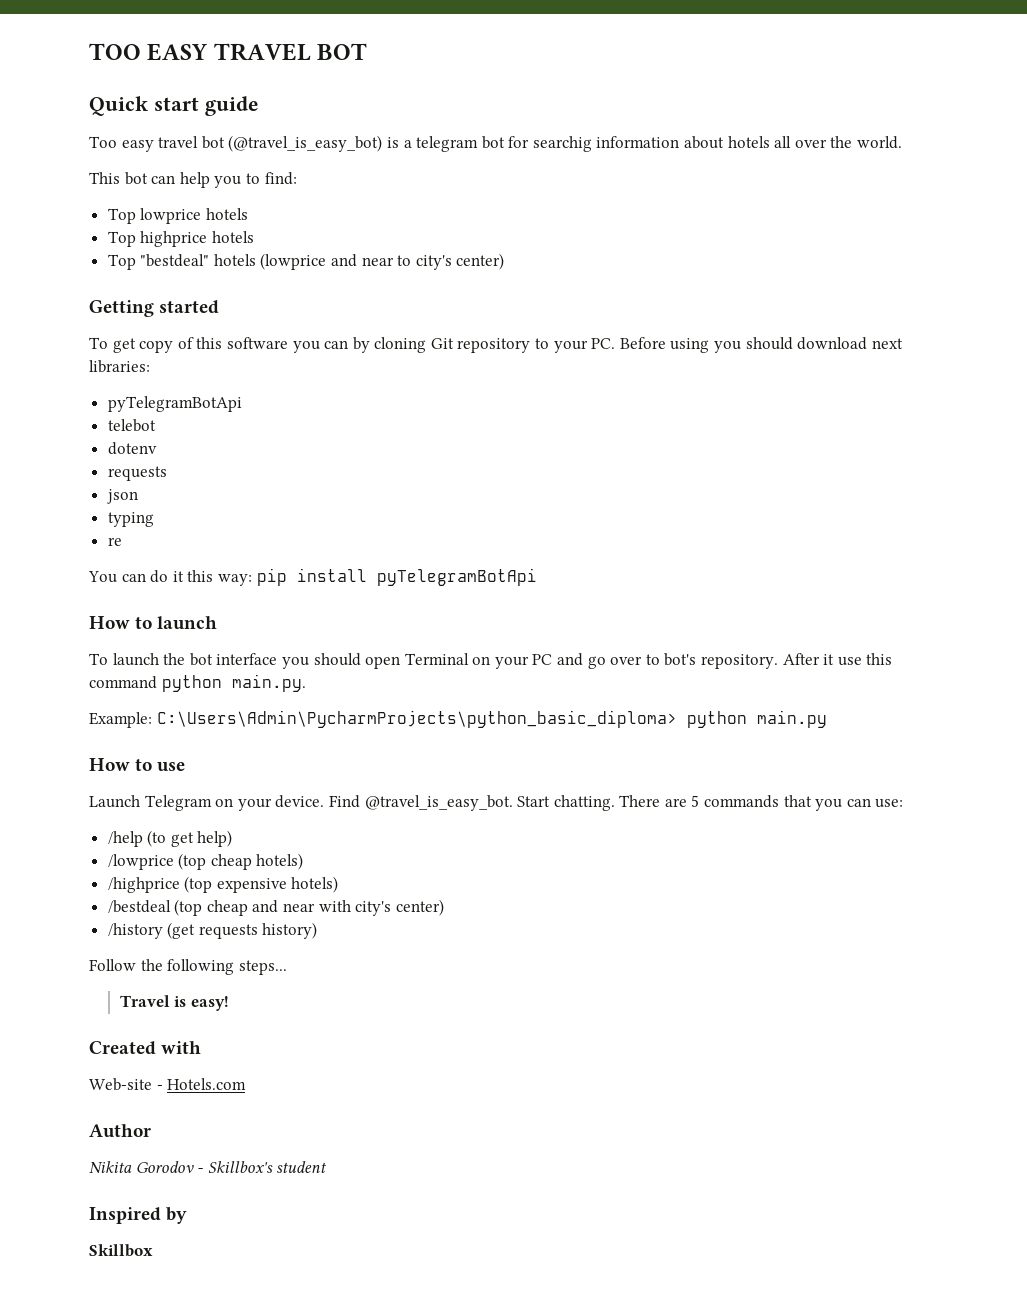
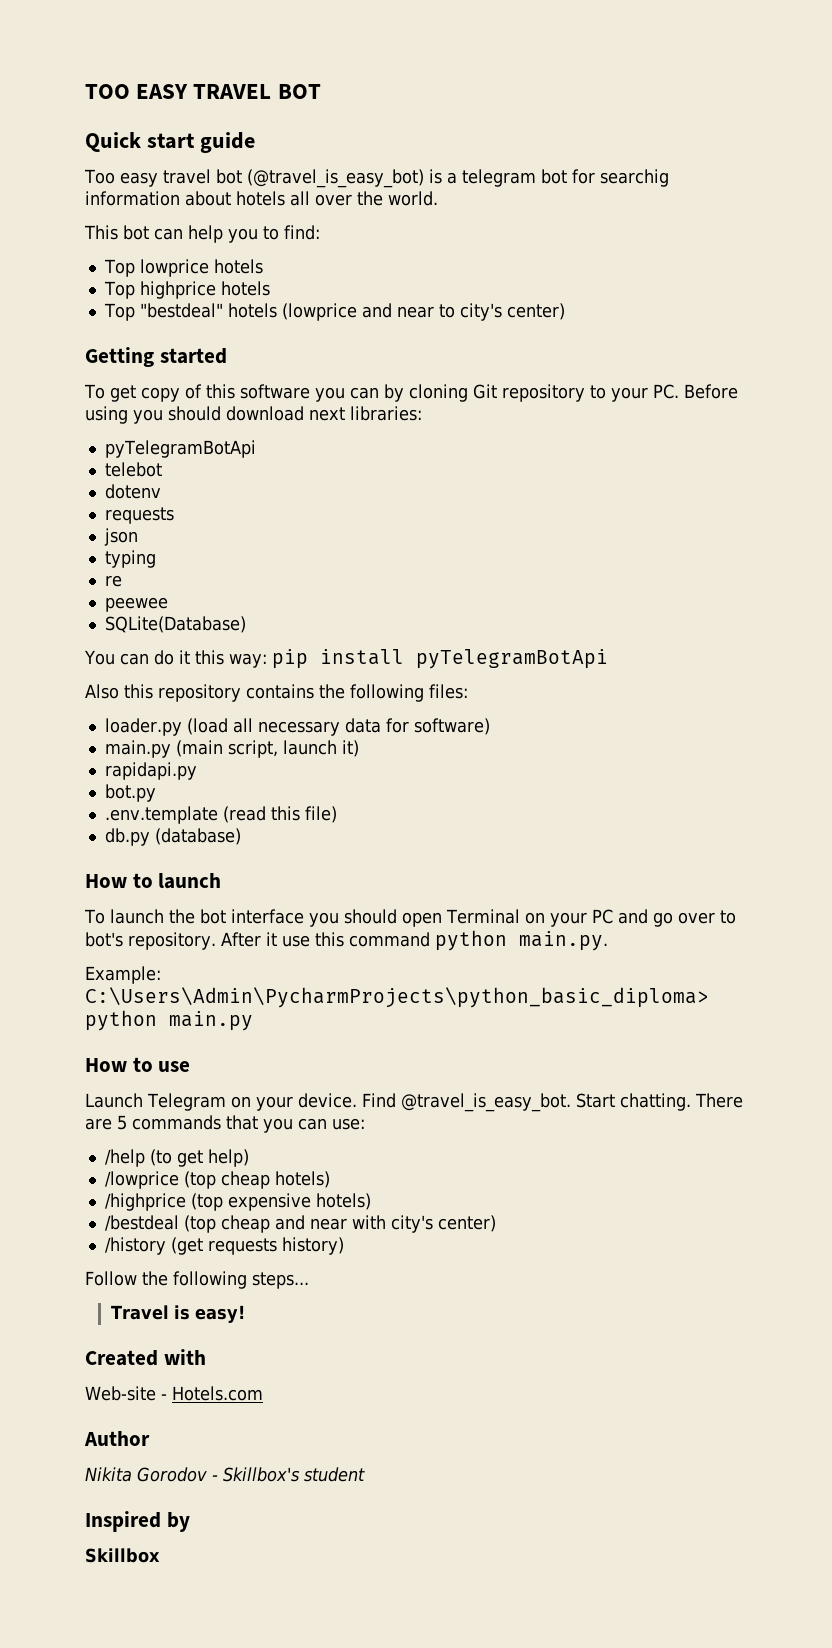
+ peewee
+ SQLite(Database)
+ Also this repository contains the following files:
+ loader.py (load all necessary data for software)
+ main.py (main script, launch it)
+ rapidapi.py
+ bot.py
+ .env.template (read this file)
+ db.py (database)

